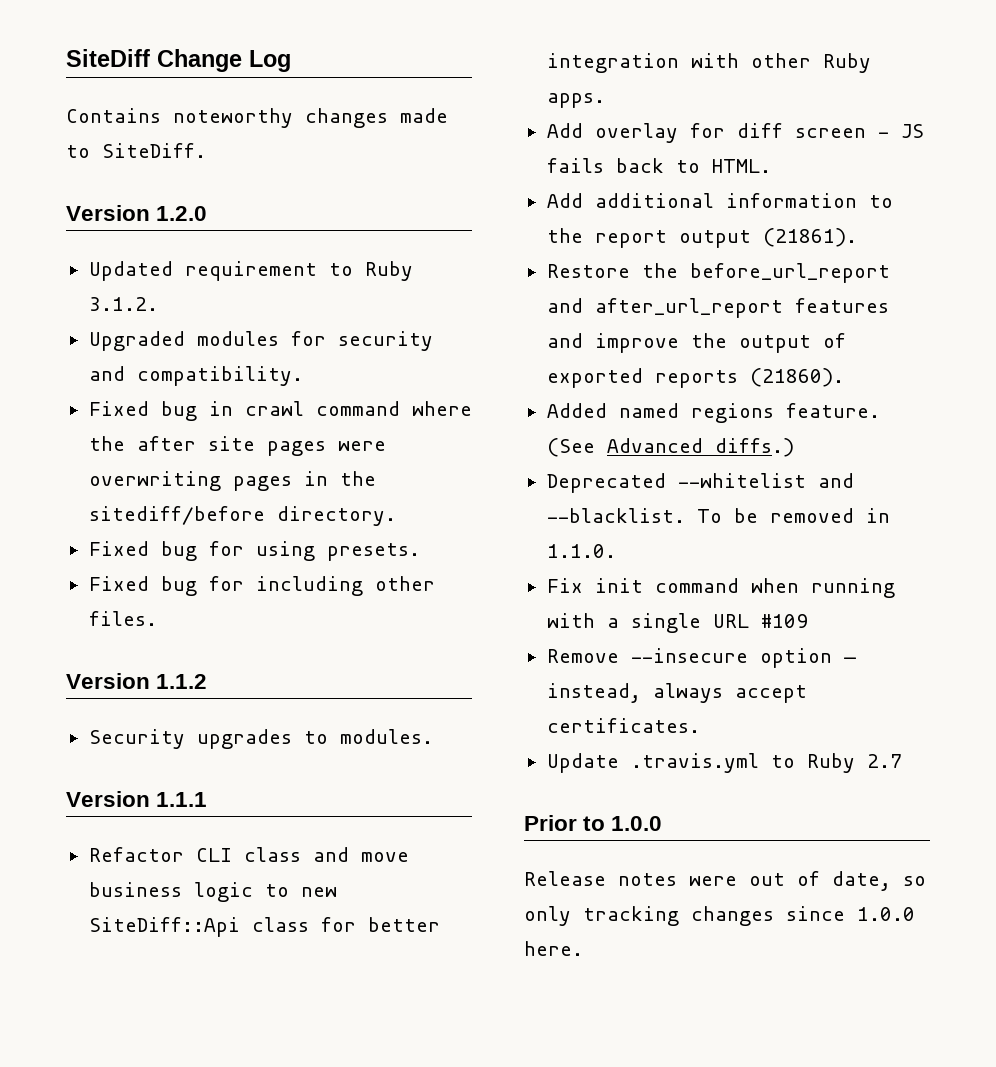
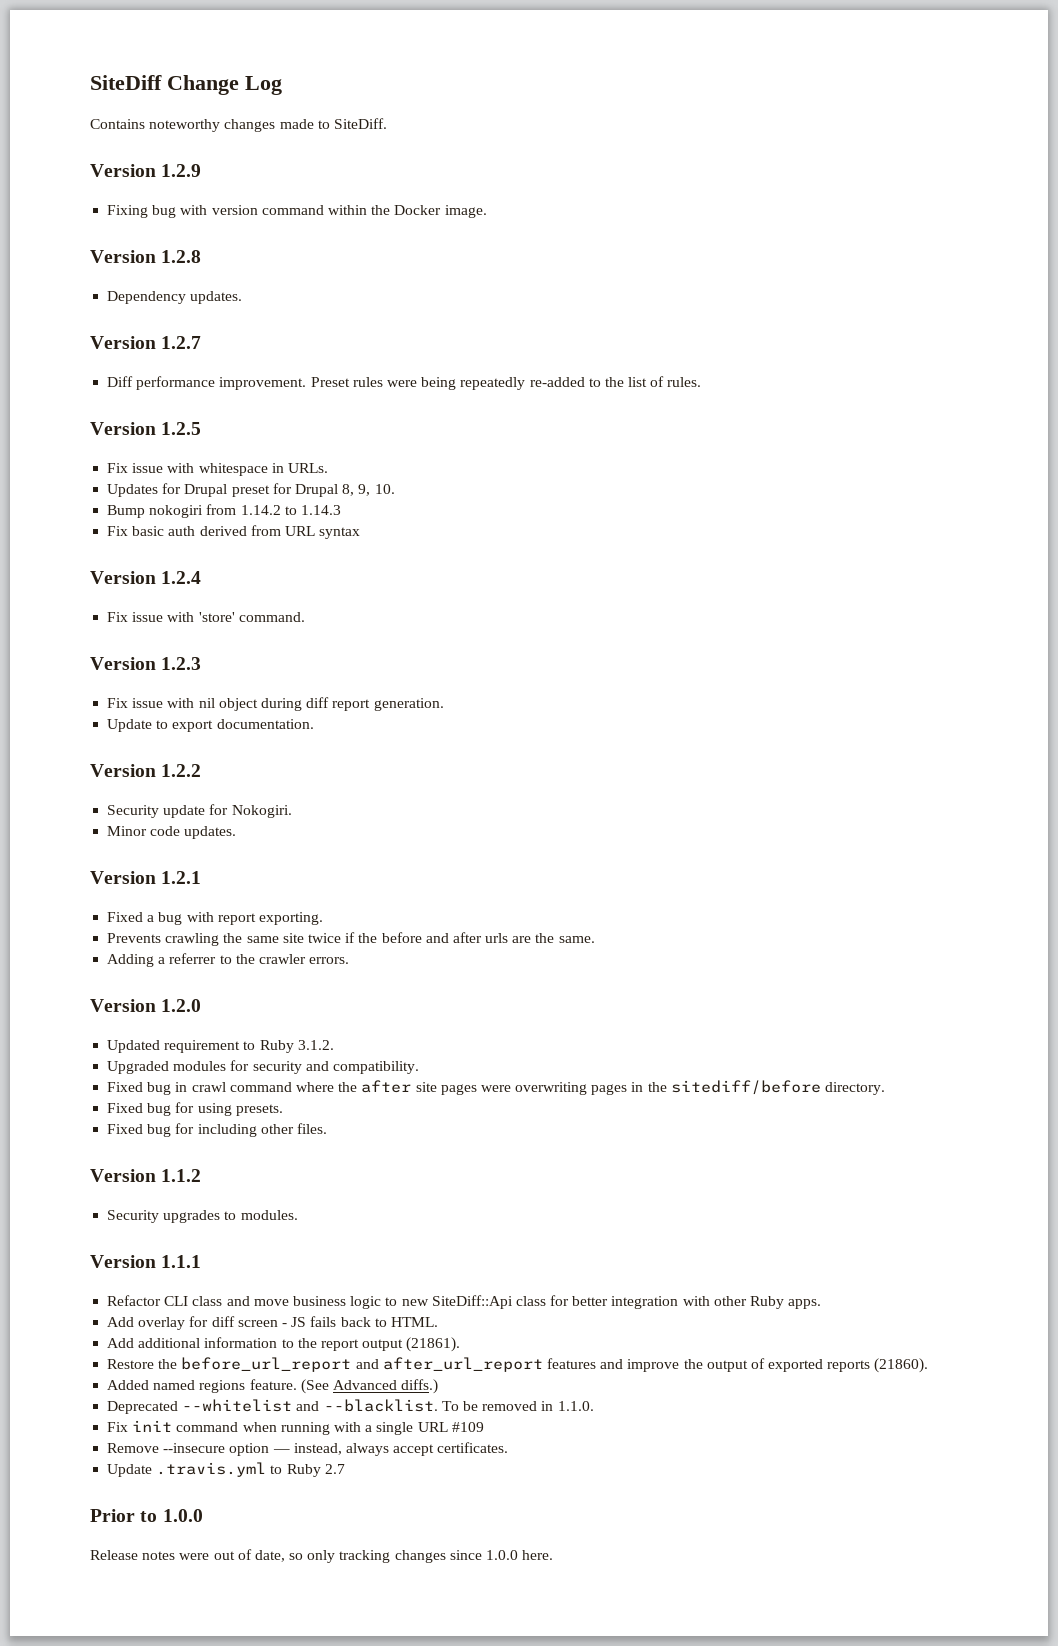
+ Version 1.2.9
+ Fixing bug with version command within the Docker image.
+ Version 1.2.8
+ Dependency updates.
+ Version 1.2.7
+ Diff performance improvement. Preset rules were being repeatedly re-added to the list of rules.
+ Version 1.2.5
+ Fix issue with whitespace in URLs.
+ Updates for Drupal preset for Drupal 8, 9, 10.
+ Bump nokogiri from 1.14.2 to 1.14.3
+ Fix basic auth derived from URL syntax
+ Version 1.2.4
+ Fix issue with 'store' command.
+ Version 1.2.3
+ Fix issue with nil object during diff report generation.
+ Update to export documentation.
+ Version 1.2.2
+ Security update for Nokogiri.
+ Minor code updates.
+ Version 1.2.1
+ Fixed a bug with report exporting.
+ Prevents crawling the same site twice if the before and after urls are the same.
+ Adding a referrer to the crawler errors.

